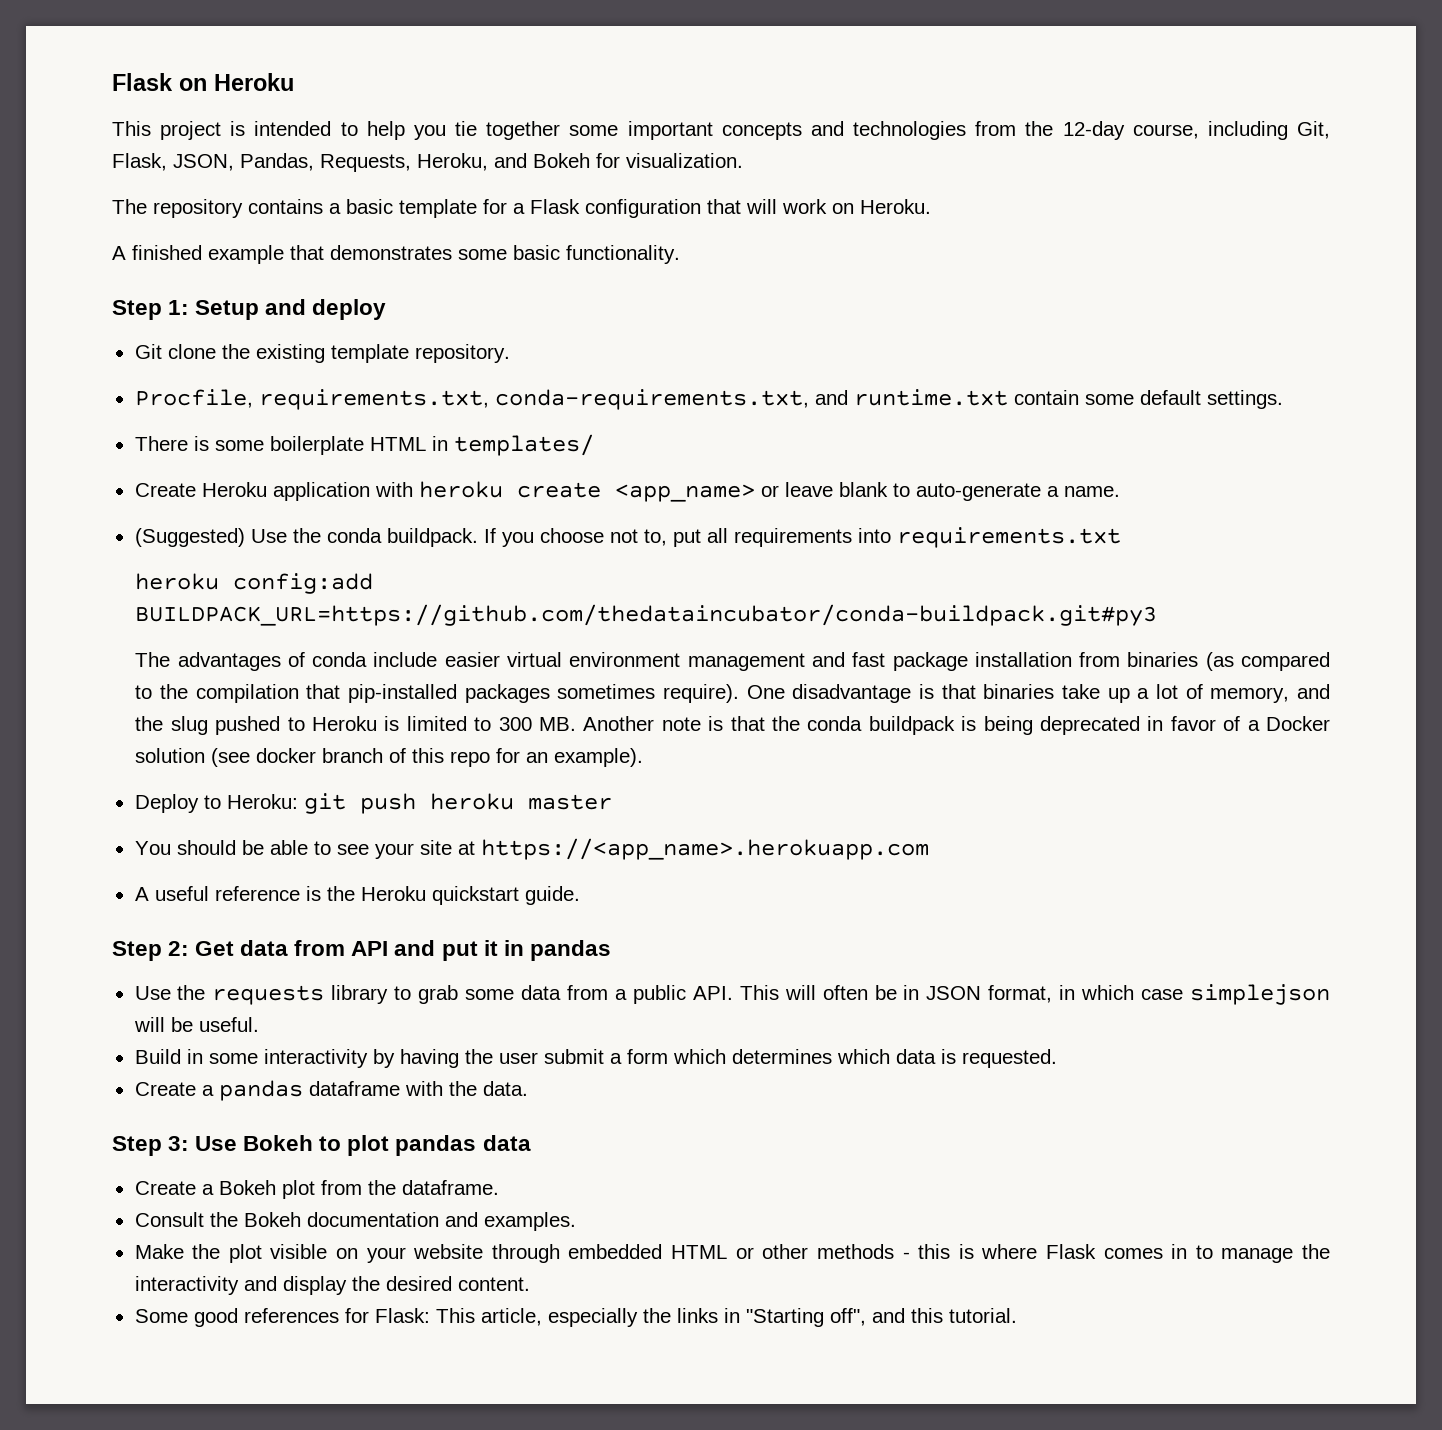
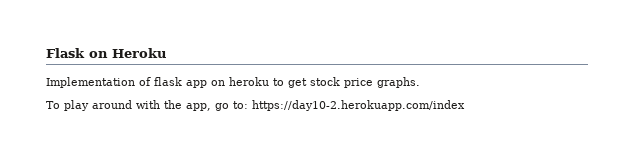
- This project is intended to help you tie together some important concepts and technologies from the 12-day course, including Git, Flask, JSON, Pandas, Requests, Heroku, and Bokeh for visualization.
- The repository contains a basic template for a Flask configuration that will work on Heroku.
- A finished example that demonstrates some basic functionality.
- Step 1: Setup and deploy
- Git clone the existing template repository.
- Procfile, requirements.txt, conda-requirements.txt, and runtime.txt contain some default settings.
- There is some boilerplate HTML in templates/
- Create Heroku application with heroku create <app_name> or leave blank to auto-generate a name.
- (Suggested) Use the conda buildpack. If you choose not to, put all requirements into requirements.txt
- heroku config:add BUILDPACK_URL=https://github.com/thedataincubator/conda-buildpack.git#py3
- The advantages of conda include easier virtual environment management and fast package installation from binaries (as compared to the compilation that pip-installed packages sometimes require). One disadvantage is that binaries take up a lot of memory, and the slug pushed to Heroku is limited to 300 MB. Another note is that the conda buildpack is being deprecated in favor of a Docker solution (see docker branch of this repo for an example).
- Deploy to Heroku: git push heroku master
- You should be able to see your site at https://<app_name>.herokuapp.com
- A useful reference is the Heroku quickstart guide.
- Step 2: Get data from API and put it in pandas
- Use the requests library to grab some data from a public API. This will often be in JSON format, in which case simplejson will be useful.
- Build in some interactivity by having the user submit a form which determines which data is requested.
- Create a pandas dataframe with the data.
- Step 3: Use Bokeh to plot pandas data
- Create a Bokeh plot from the dataframe.
- Consult the Bokeh documentation and examples.
- Make the plot visible on your website through embedded HTML or other methods - this is where Flask comes in to manage the interactivity and display the desired content.
- Some good references for Flask: This article, especially the links in "Starting off", and this tutorial.
+ Implementation of flask app on heroku to get stock price graphs.
+ To play around with the app, go to: https://day10-2.herokuapp.com/index

